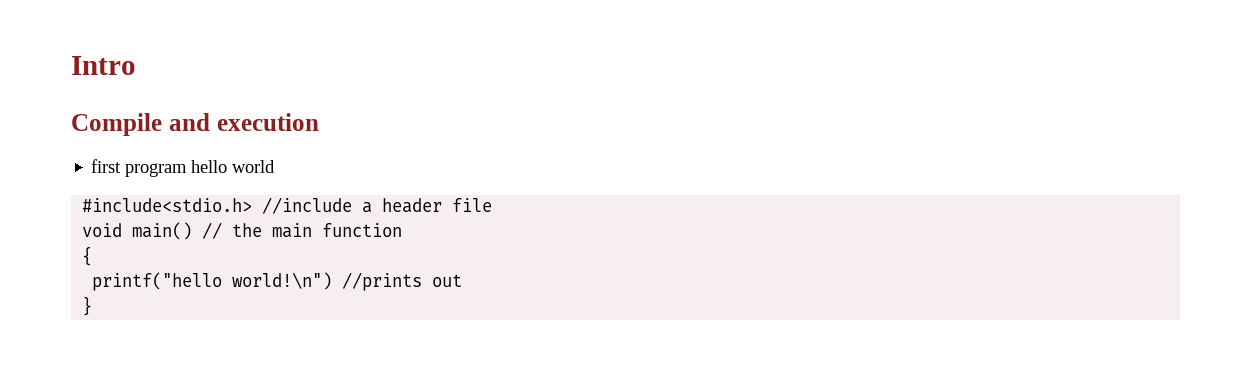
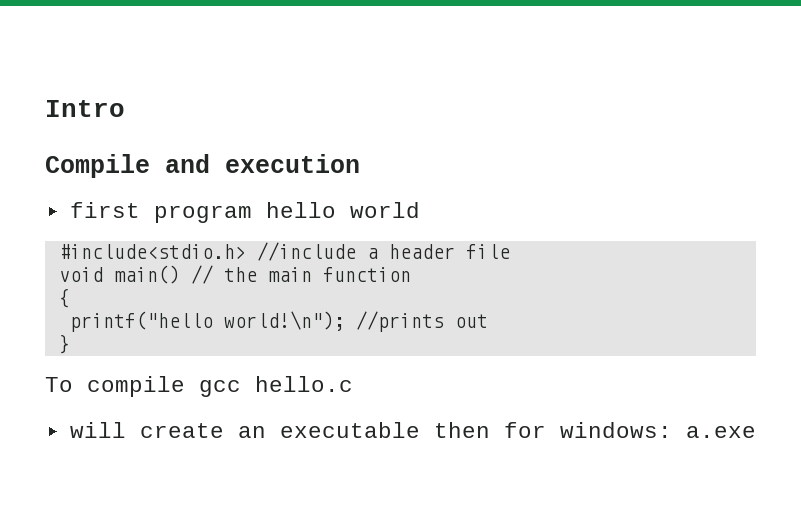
- printf("hello world!\n") //prints out
+ printf("hello world!\n"); //prints out
+ To compile gcc hello.c
+ will create an executable then for windows: a.exe

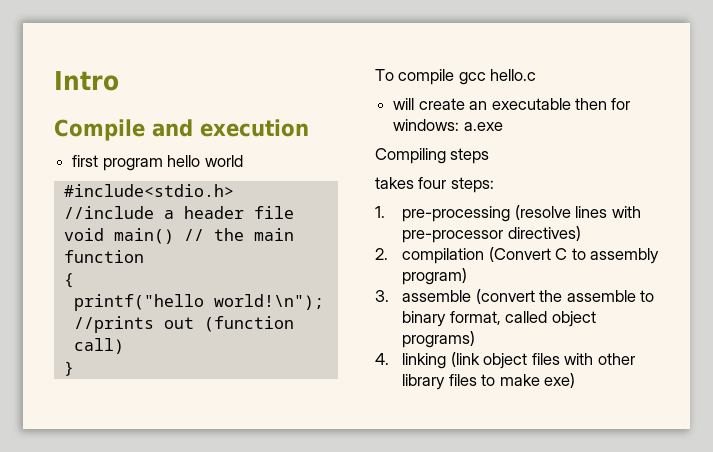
- printf("hello world!\n"); //prints out
+ printf("hello world!\n"); //prints out (function call)
+ Compiling steps
+ takes four steps:
+ 1. pre-processing (resolve lines with pre-processor directives)
+ 2. compilation (Convert C to assembly program)
+ 3. assemble (convert the assemble to binary format, called object programs)
+ 4. linking (link object files with other library files to make exe)

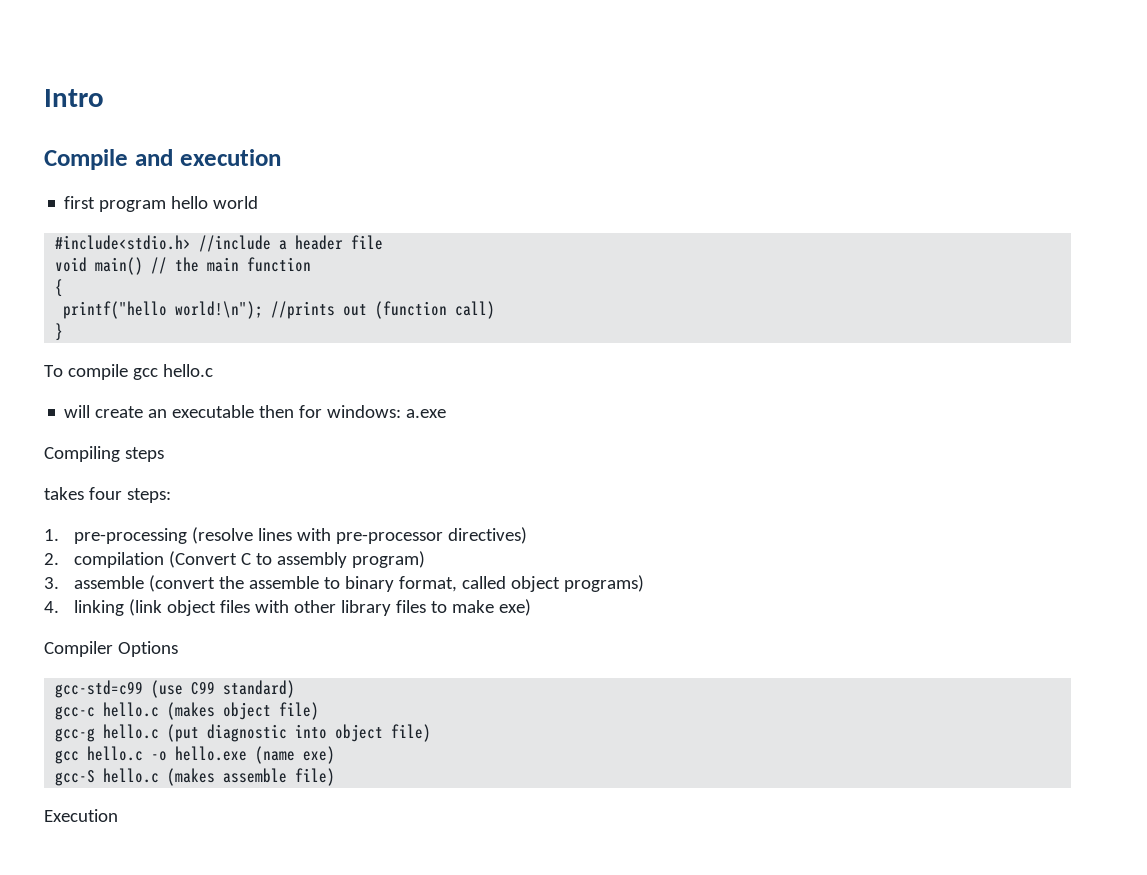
+ Compiler Options
+ gcc-std=c99 (use C99 standard)
+ gcc-c hello.c (makes object file)
+ gcc-g hello.c (put diagnostic into object file)
+ gcc hello.c -o hello.exe (name exe)
+ gcc-S hello.c (makes assemble file)
+ Execution

